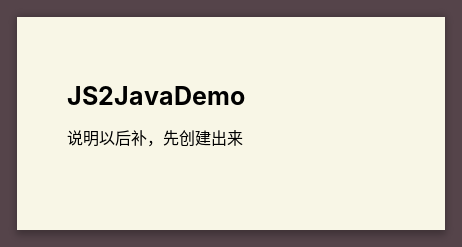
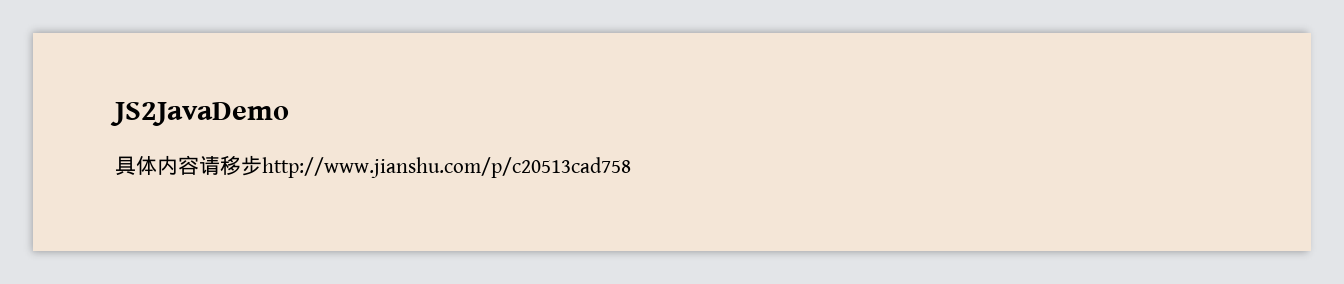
- 说明以后补，先创建出来
+ 具体内容请移步http://www.jianshu.com/p/c20513cad758

